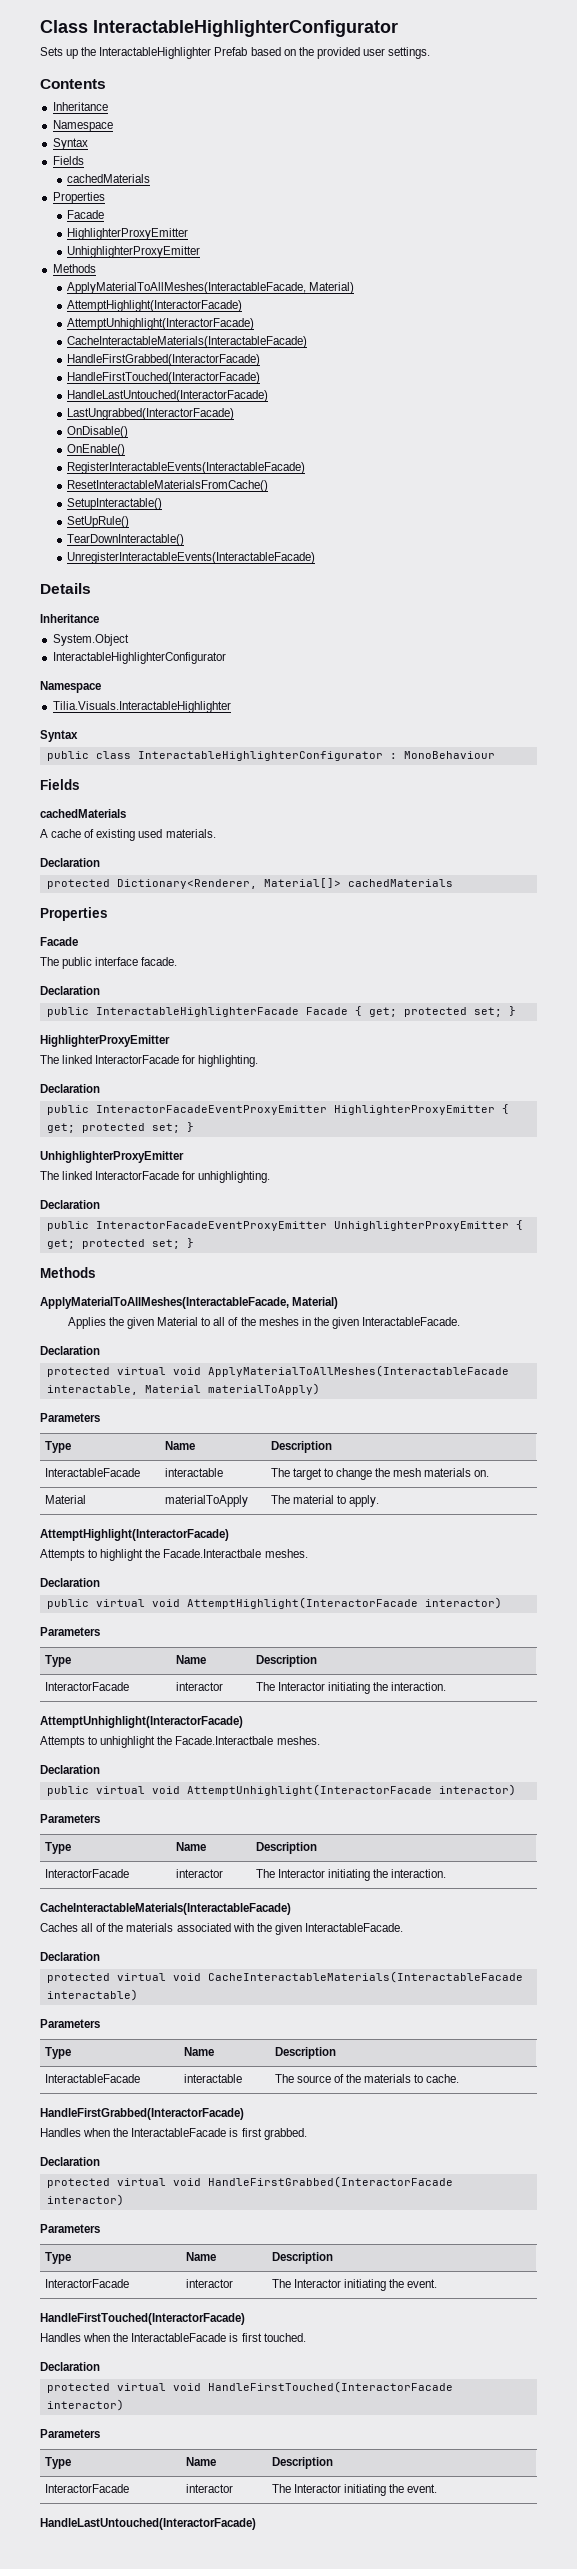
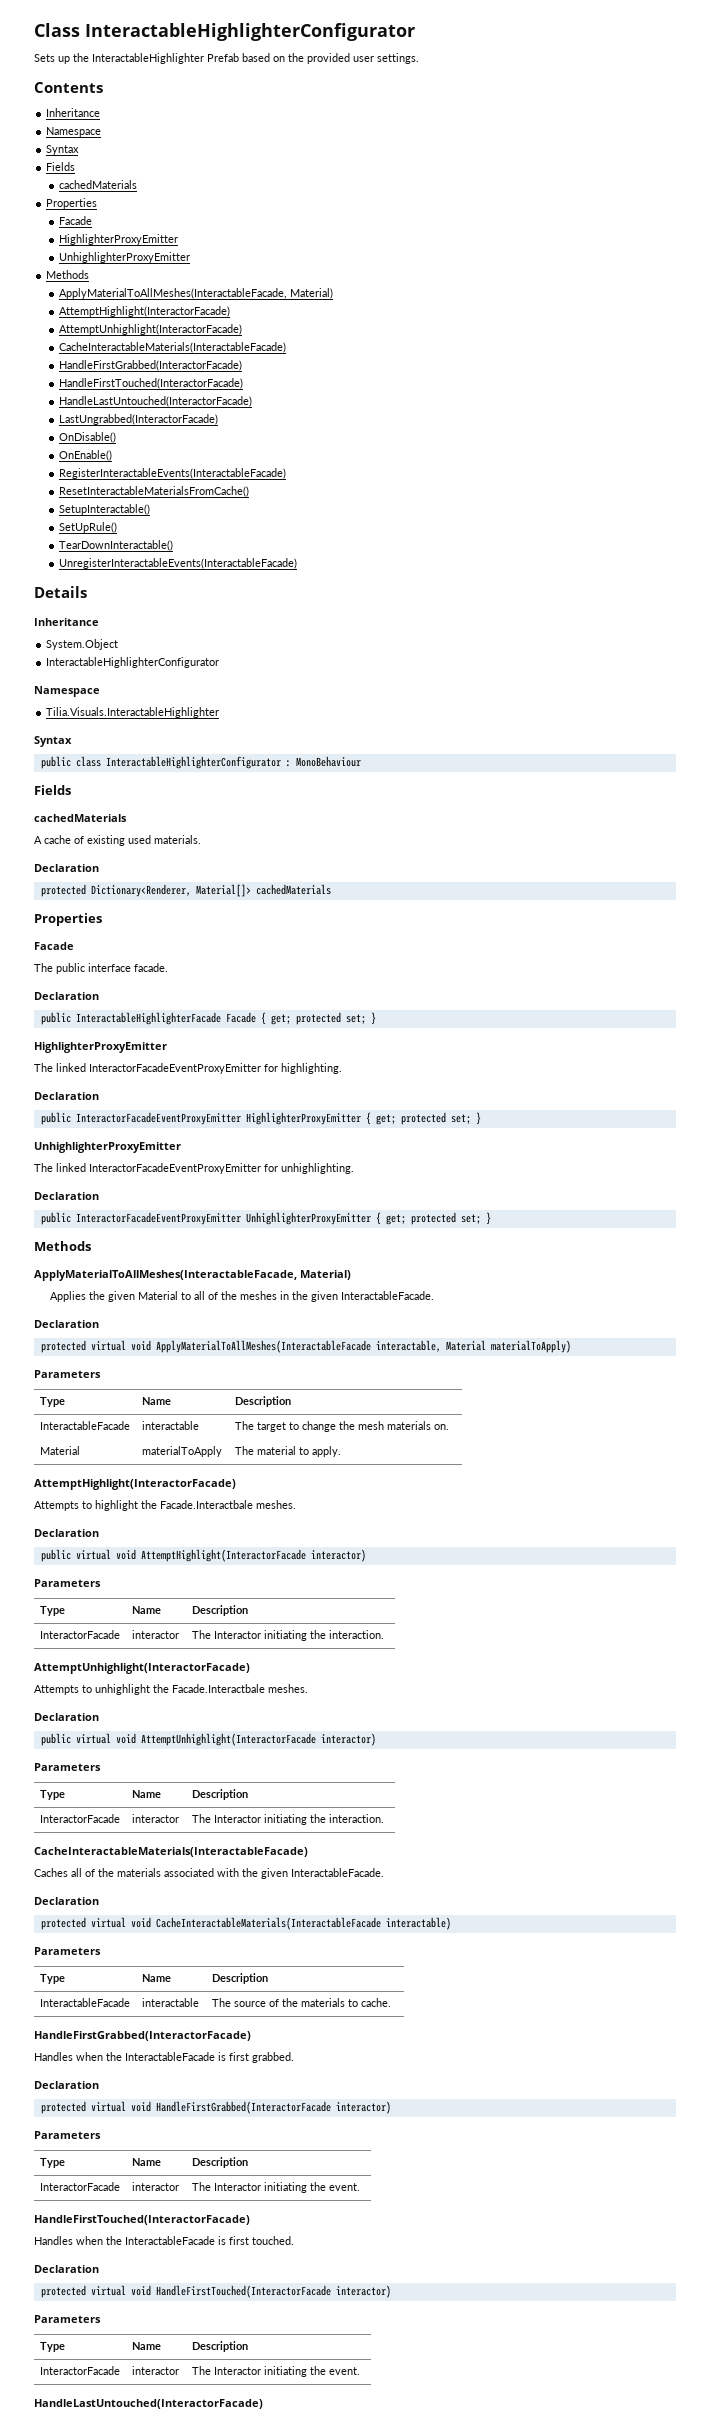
- The linked InteractorFacade for highlighting.
+ The linked InteractorFacadeEventProxyEmitter for highlighting.
- The linked InteractorFacade for unhighlighting.
+ The linked InteractorFacadeEventProxyEmitter for unhighlighting.

